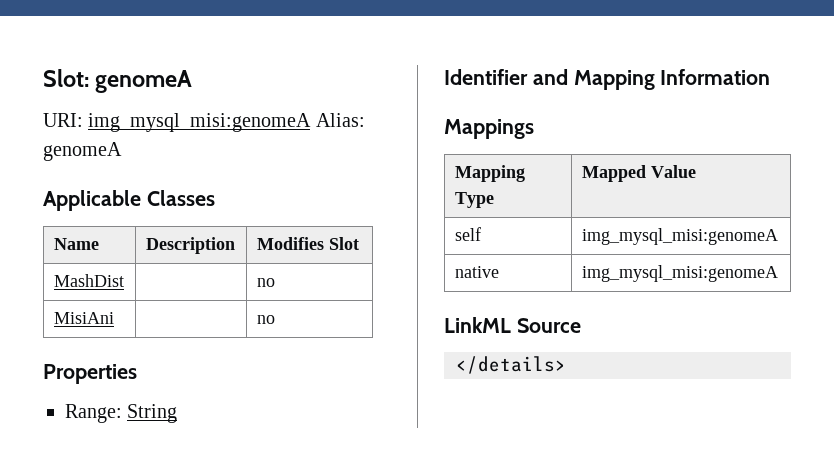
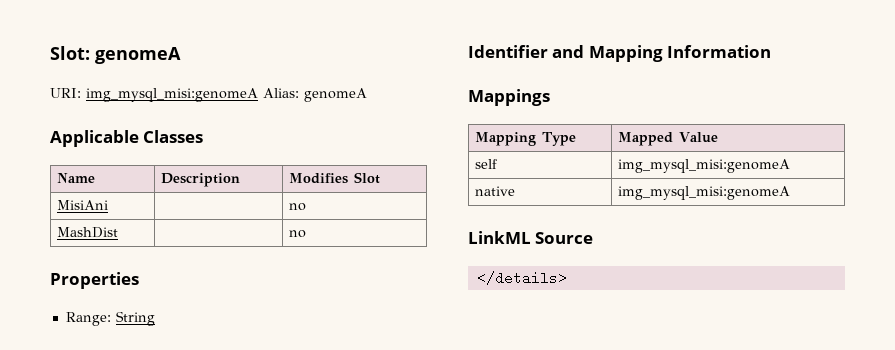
+ MisiAni | | no
  MashDist | | no
- MisiAni | | no

